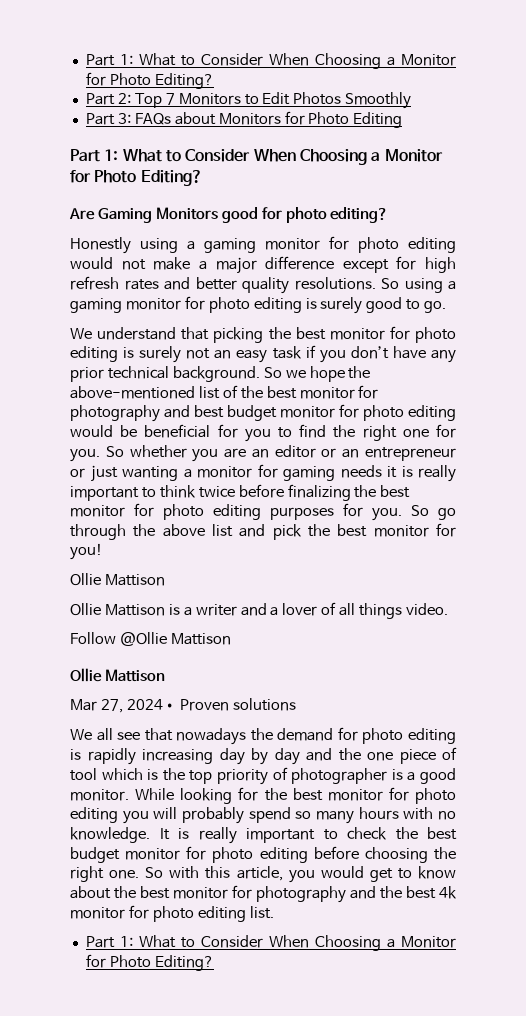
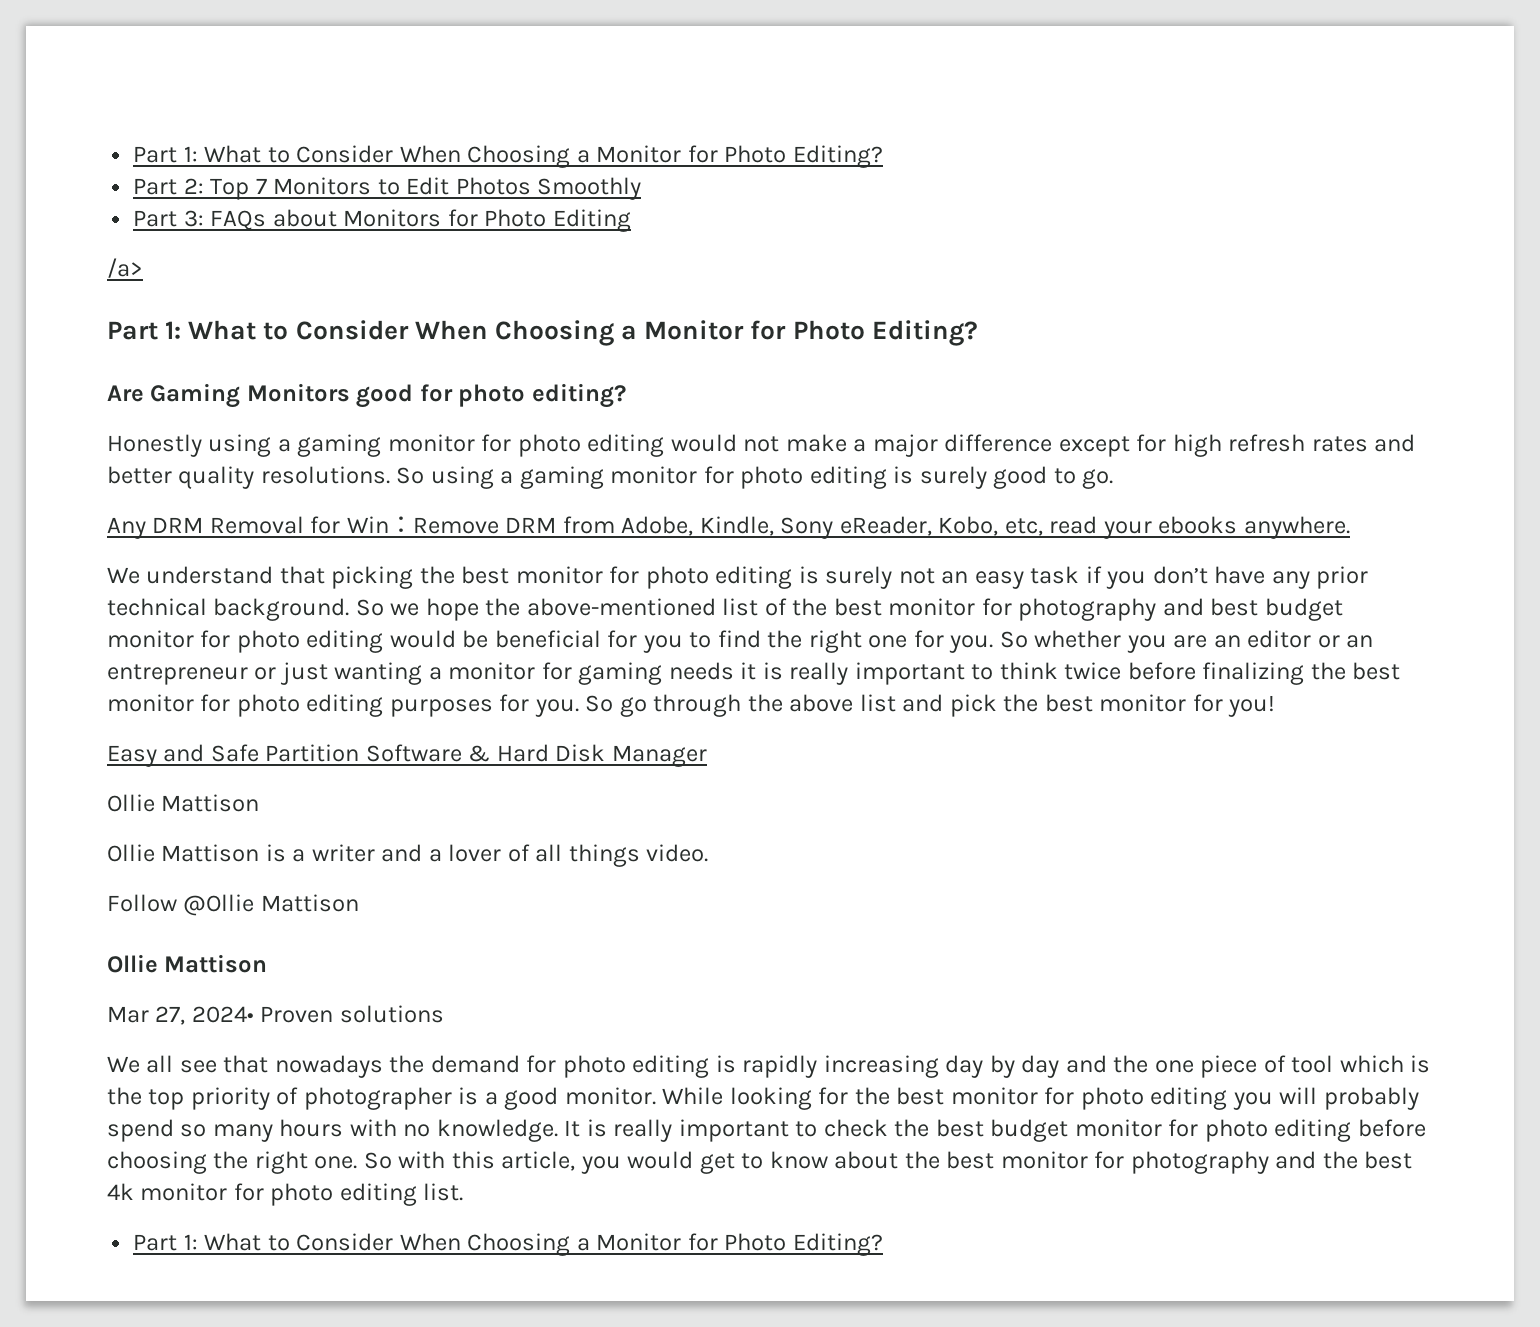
+ /a>
+ Any DRM Removal for Win：Remove DRM from Adobe, Kindle, Sony eReader, Kobo, etc, read your ebooks anywhere.
+ Easy and Safe Partition Software & Hard Disk Manager

